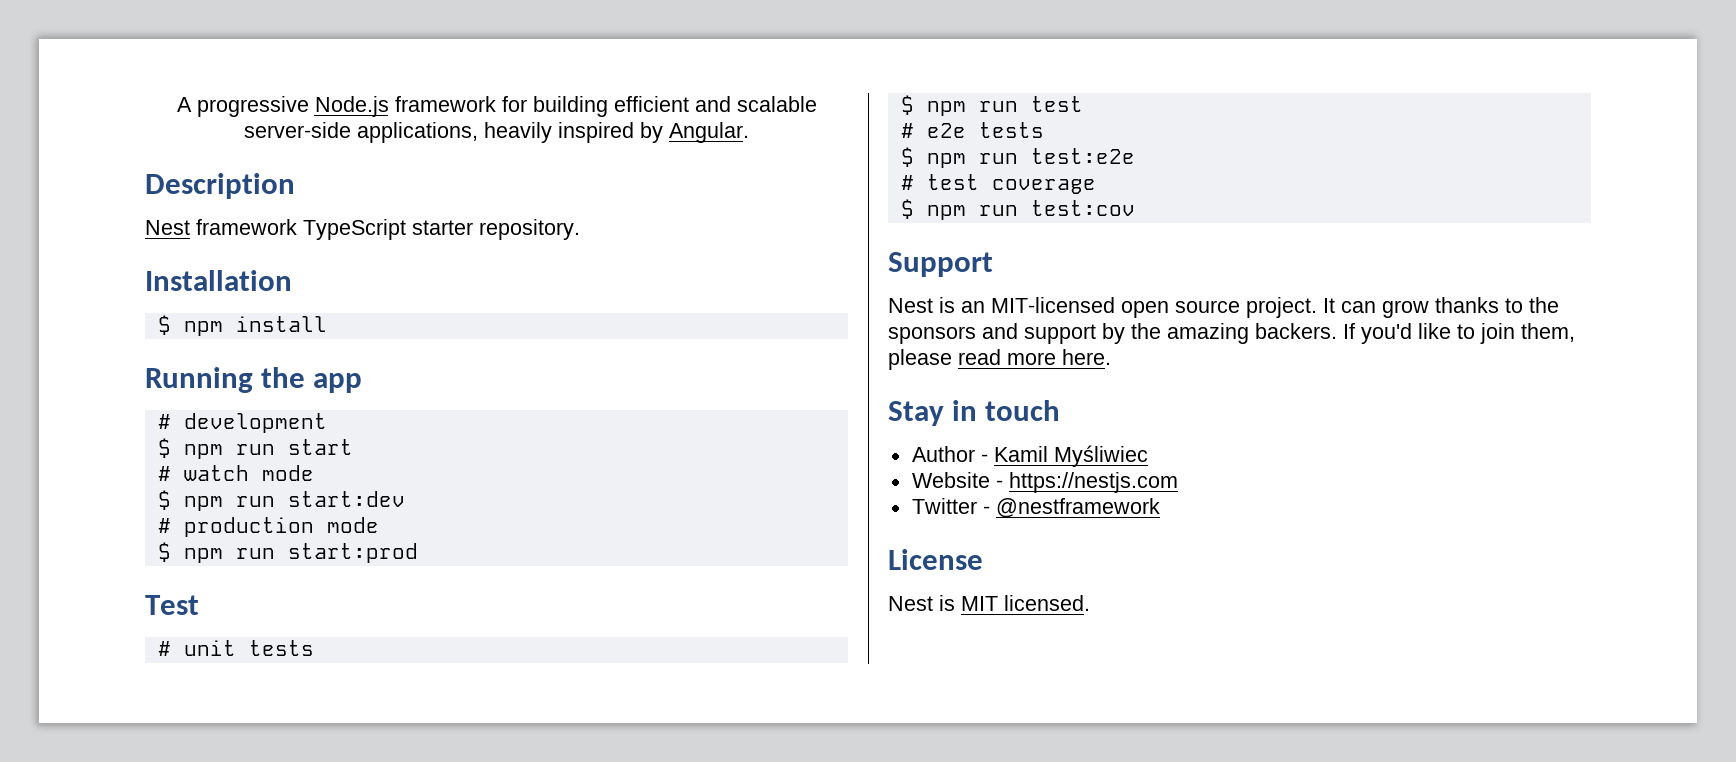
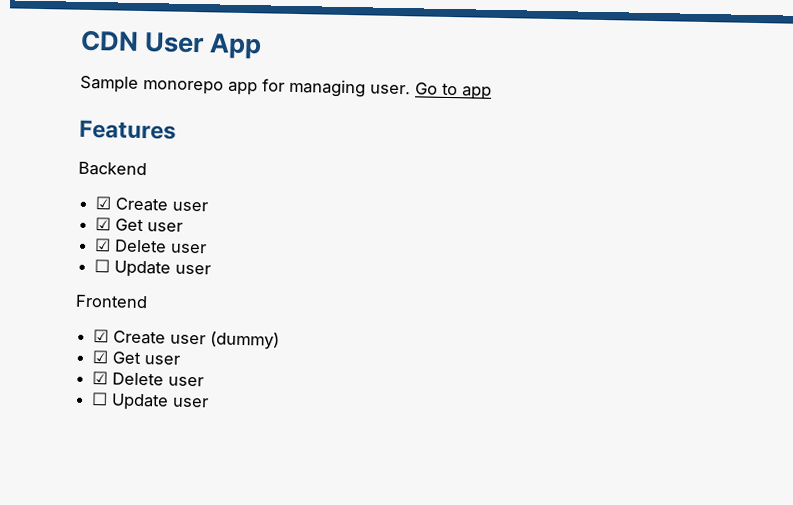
- A progressive Node.js framework for building efficient and scalable server-side applications, heavily inspired by Angular.
- Description
- Nest framework TypeScript starter repository.
- Installation
- $ npm install
- Running the app
- # development
- $ npm run start
- # watch mode
- $ npm run start:dev
- # production mode
- $ npm run start:prod
- Test
- # unit tests
- $ npm run test
- # e2e tests
- $ npm run test:e2e
- # test coverage
- $ npm run test:cov
- Support
- Nest is an MIT-licensed open source project. It can grow thanks to the sponsors and support by the amazing backers. If you'd like to join them, please read more here.
- Stay in touch
- Author - Kamil Myśliwiec
- Website - https://nestjs.com
- Twitter - @nestframework
- License
- Nest is MIT licensed.
+ CDN User App
+ Sample monorepo app for managing user. Go to app
+ Features
+ Backend
+ ☑ Create user
+ ☑ Get user
+ ☑ Delete user
+ ☐ Update user
+ Frontend
+ ☑ Create user (dummy)
+ ☑ Get user
+ ☑ Delete user
+ ☐ Update user

